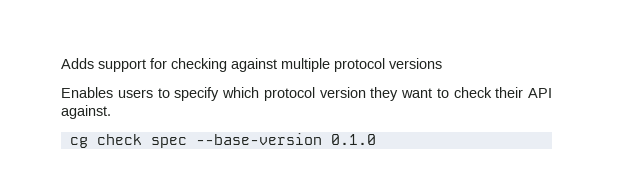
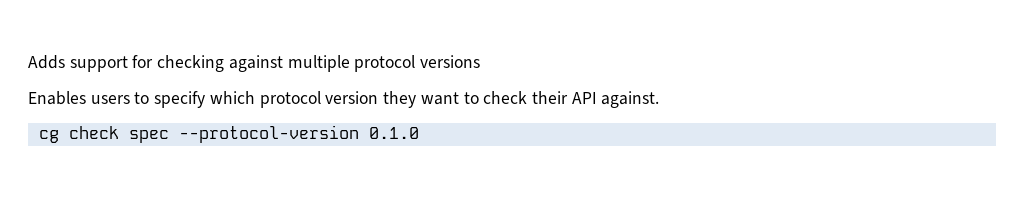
- cg check spec --base-version 0.1.0
+ cg check spec --protocol-version 0.1.0

